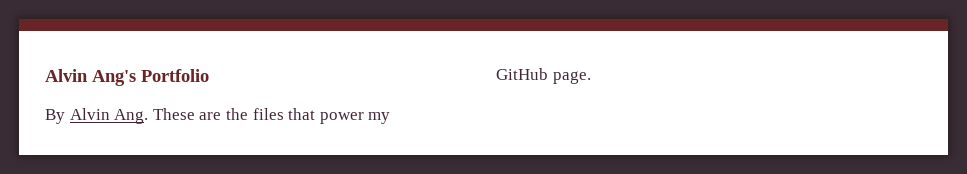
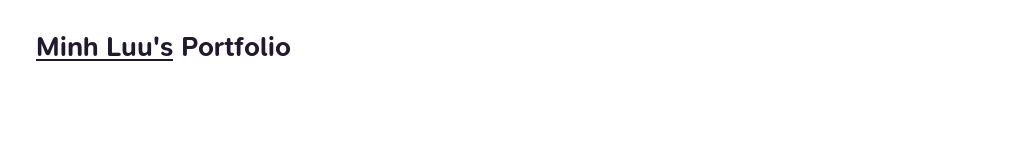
- Alvin Ang's Portfolio
+ Minh Luu's Portfolio
- By Alvin Ang. These are the files that power my GitHub page.

